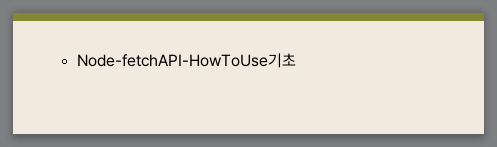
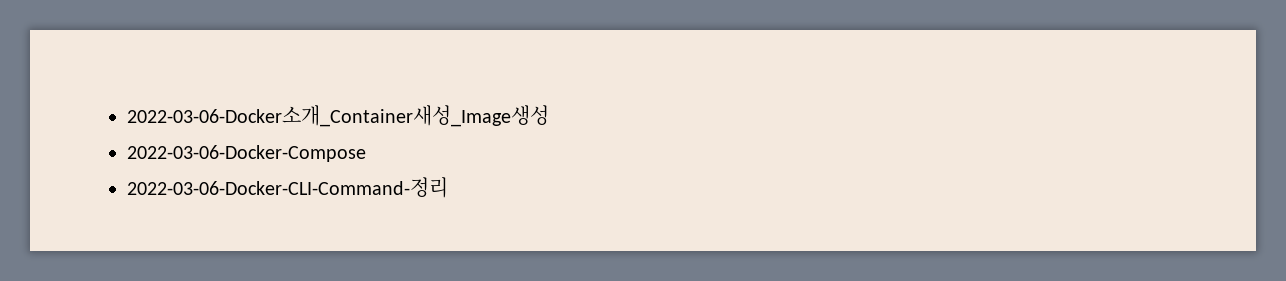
- Node-fetchAPI-HowToUse기초
+ 2022-03-06-Docker소개_Container새성_Image생성
+ 2022-03-06-Docker-Compose
+ 2022-03-06-Docker-CLI-Command-정리

